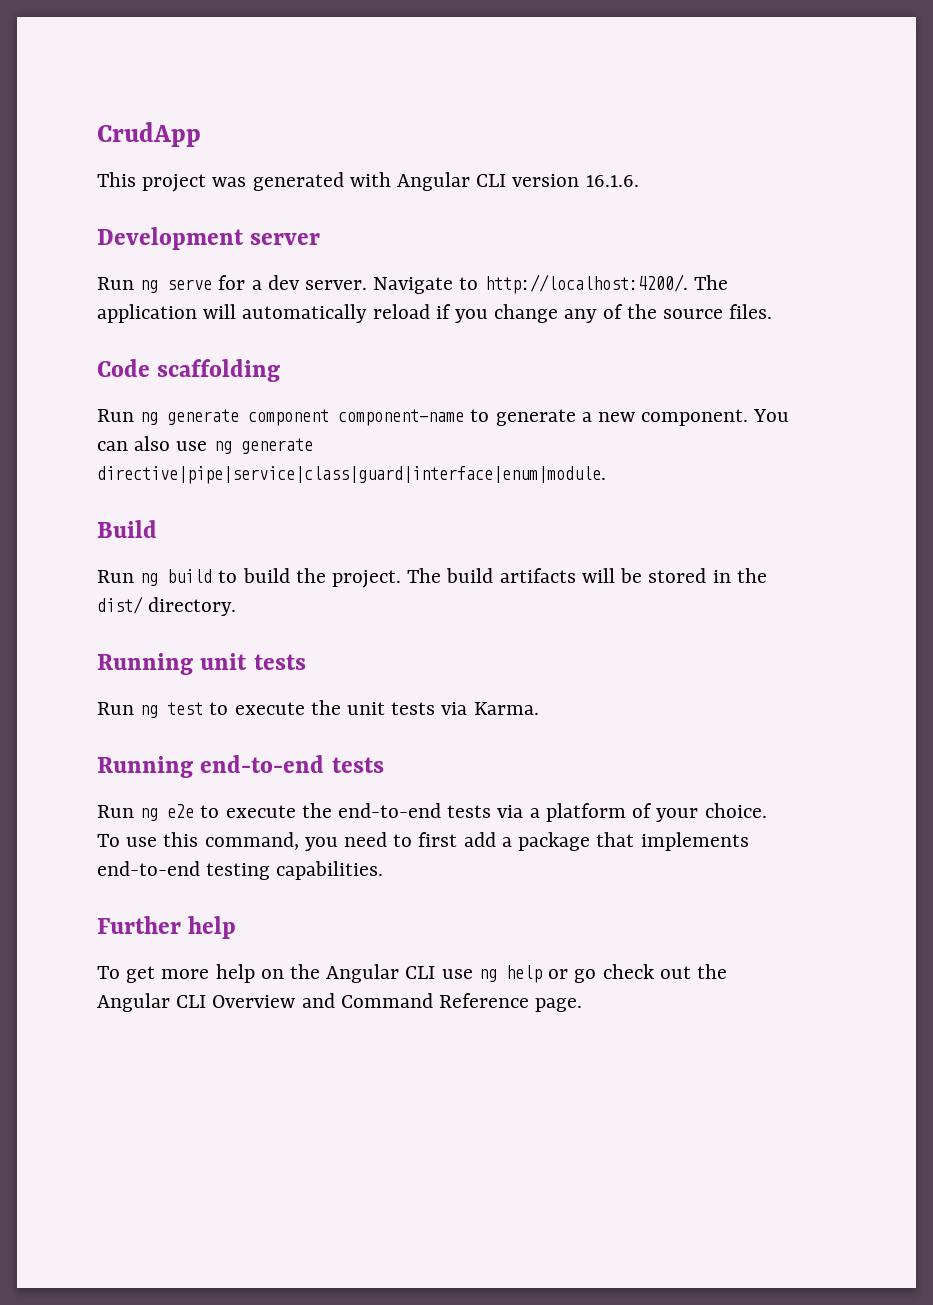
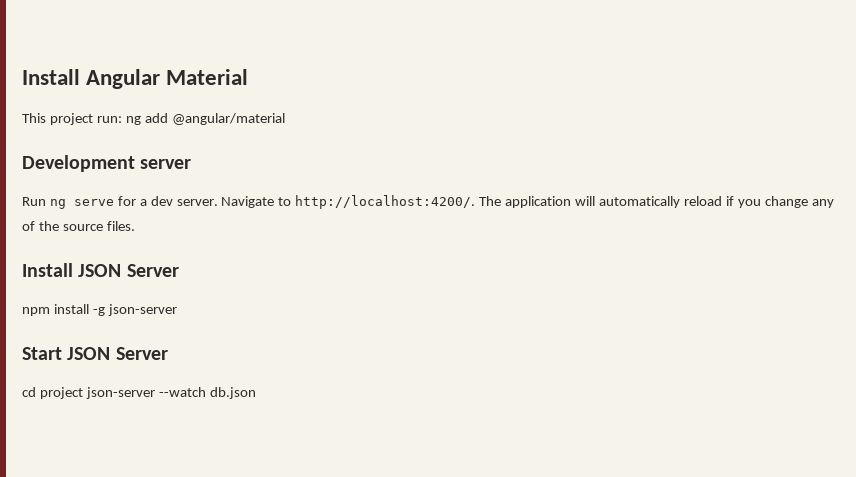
- CrudApp
+ Install Angular Material
- This project was generated with Angular CLI version 16.1.6.
+ This project run: ng add @angular/material
- Code scaffolding
- Run ng generate component component-name to generate a new component. You can also use ng generate directive|pipe|service|class|guard|interface|enum|module.
- Build
- Run ng build to build the project. The build artifacts will be stored in the dist/ directory.
- Running unit tests
- Run ng test to execute the unit tests via Karma.
- Running end-to-end tests
- Run ng e2e to execute the end-to-end tests via a platform of your choice. To use this command, you need to first add a package that implements end-to-end testing capabilities.
- Further help
- To get more help on the Angular CLI use ng help or go check out the Angular CLI Overview and Command Reference page.
+ Install JSON Server
+ npm install -g json-server
+ Start JSON Server
+ cd project json-server --watch db.json

